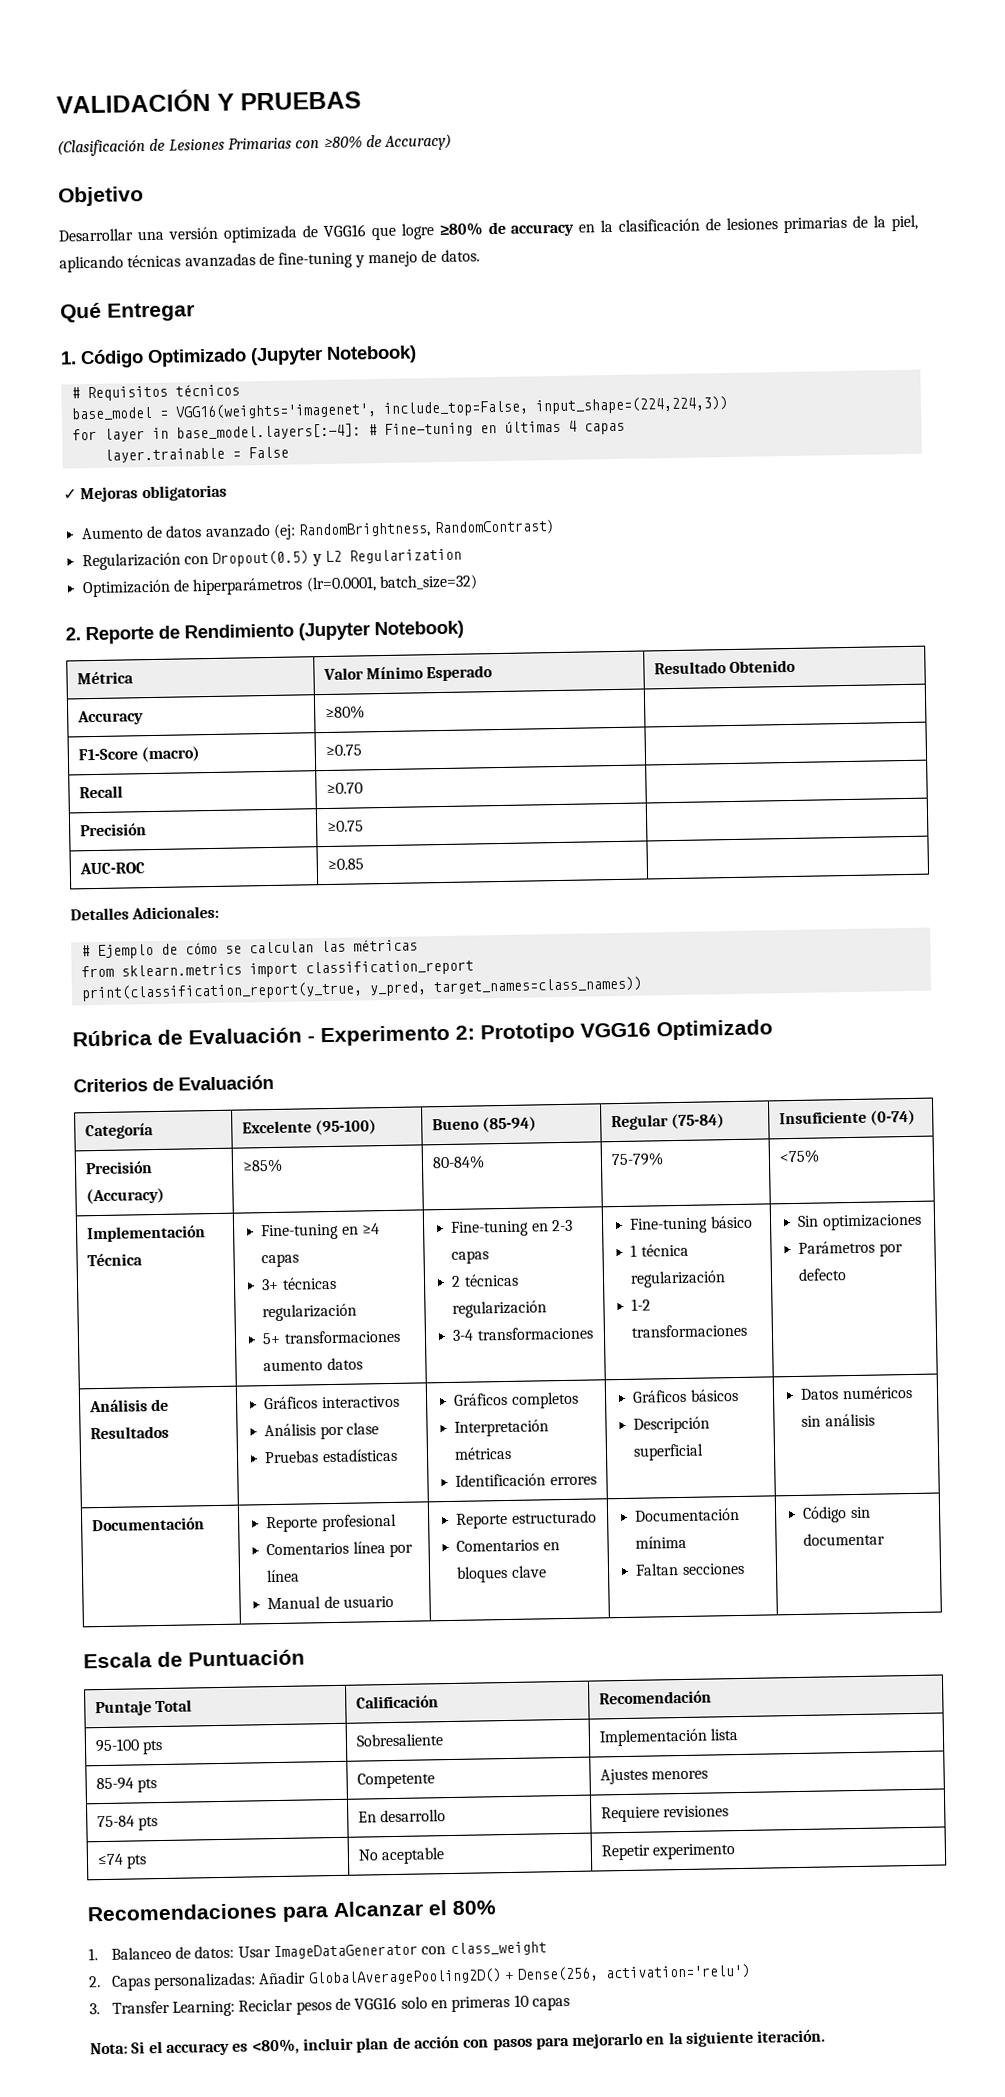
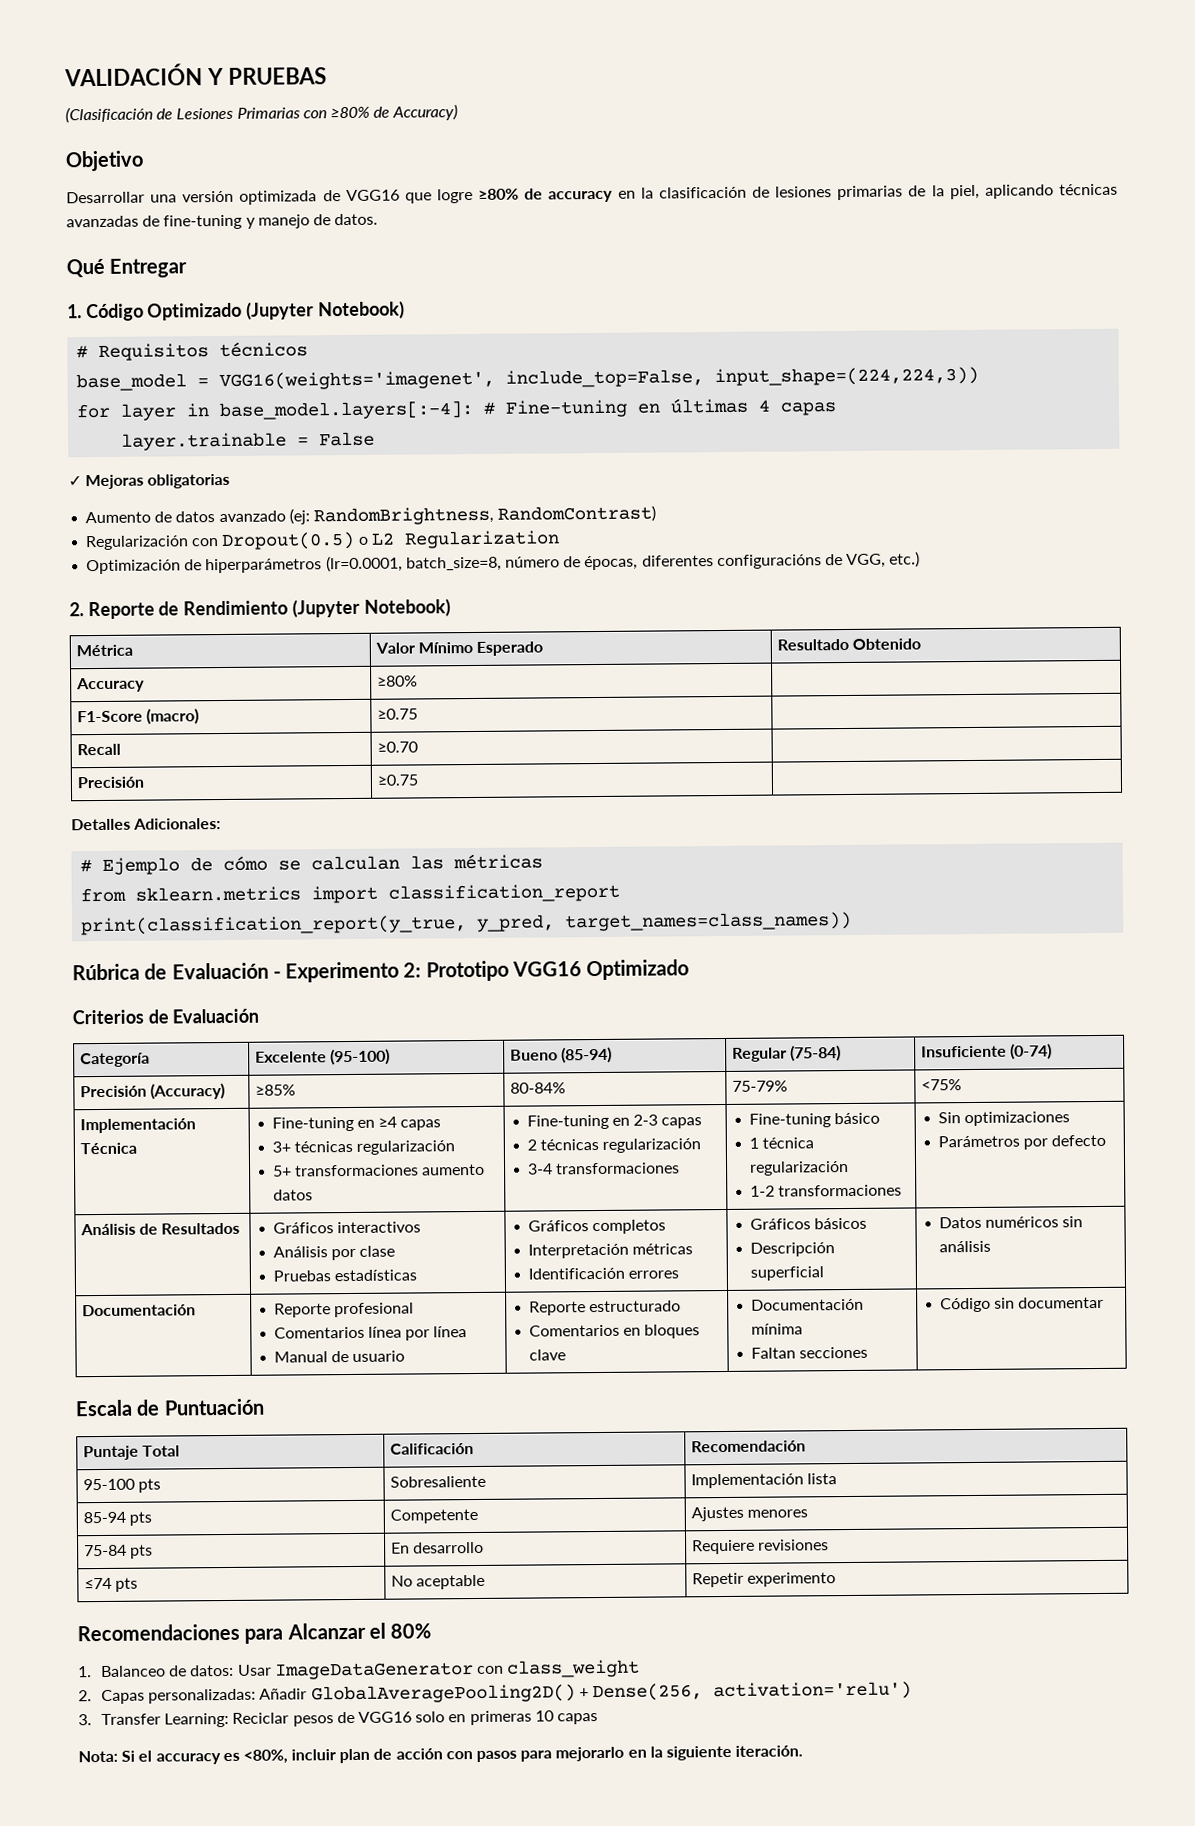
- Regularización con Dropout(0.5) y L2 Regularization
+ Regularización con Dropout(0.5) o L2 Regularization
- Optimización de hiperparámetros (lr=0.0001, batch_size=32)
+ Optimización de hiperparámetros (lr=0.0001, batch_size=8, número de épocas, diferentes configuracións de VGG, etc.)
- AUC-ROC | ≥0.85 |

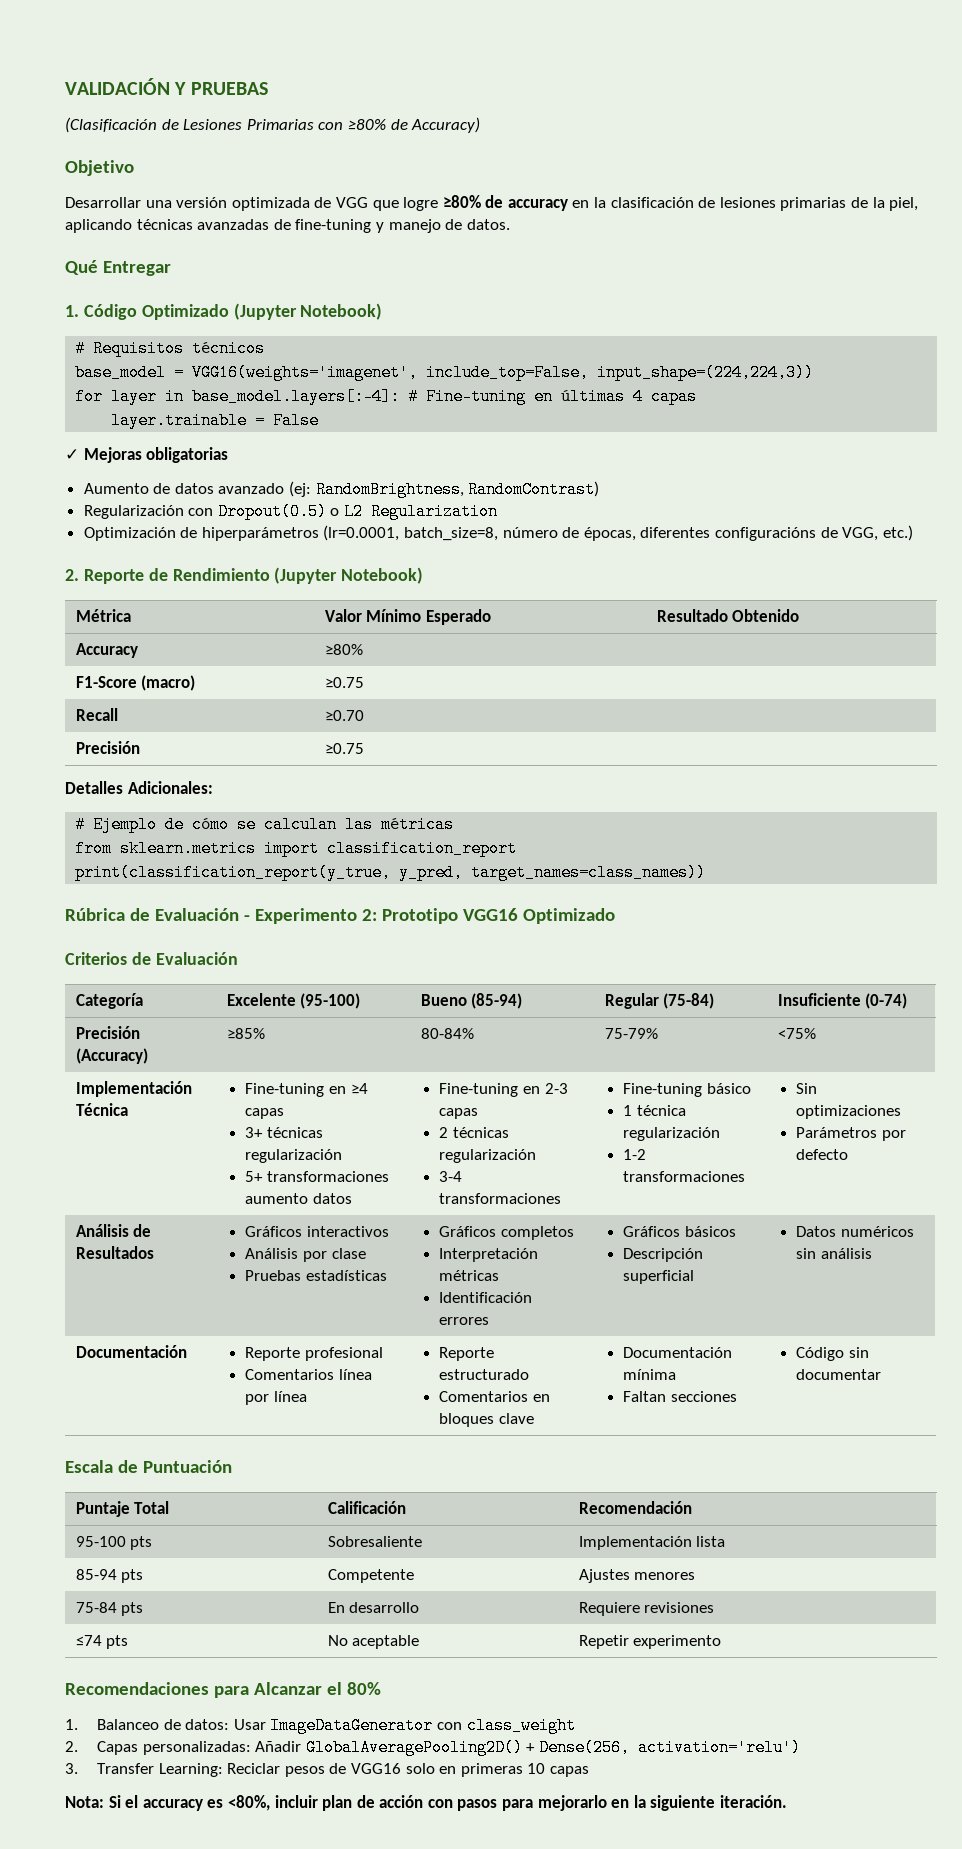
- Desarrollar una versión optimizada de VGG16 que logre ≥80% de accuracy en la clasificación de lesiones primarias de la piel, aplicando técnicas avanzadas de fine-tuning y manejo de datos.
+ Desarrollar una versión optimizada de VGG que logre ≥80% de accuracy en la clasificación de lesiones primarias de la piel, aplicando técnicas avanzadas de fine-tuning y manejo de datos.
  Documentación | Reporte profesional
- Comentarios línea por línea
- Manual de usuario | Reporte estructurado
+ Comentarios línea por línea | Reporte estructurado

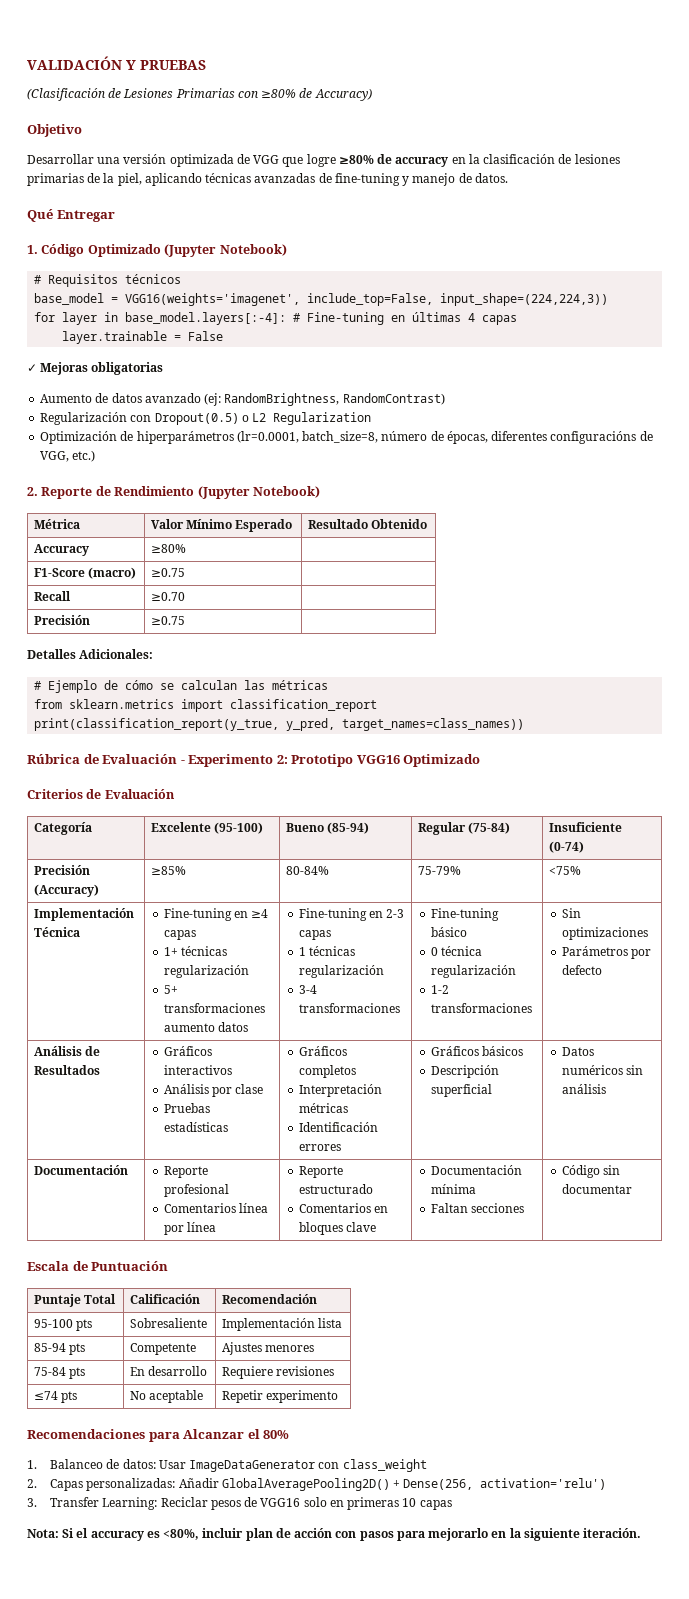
  Implementación Técnica | Fine-tuning en ≥4 capas
- 3+ técnicas regularización
+ 1+ técnicas regularización
  5+ transformaciones aumento datos | Fine-tuning en 2-3 capas
- 2 técnicas regularización
+ 1 técnicas regularización
  3-4 transformaciones | Fine-tuning básico
- 1 técnica regularización
+ 0 técnica regularización

